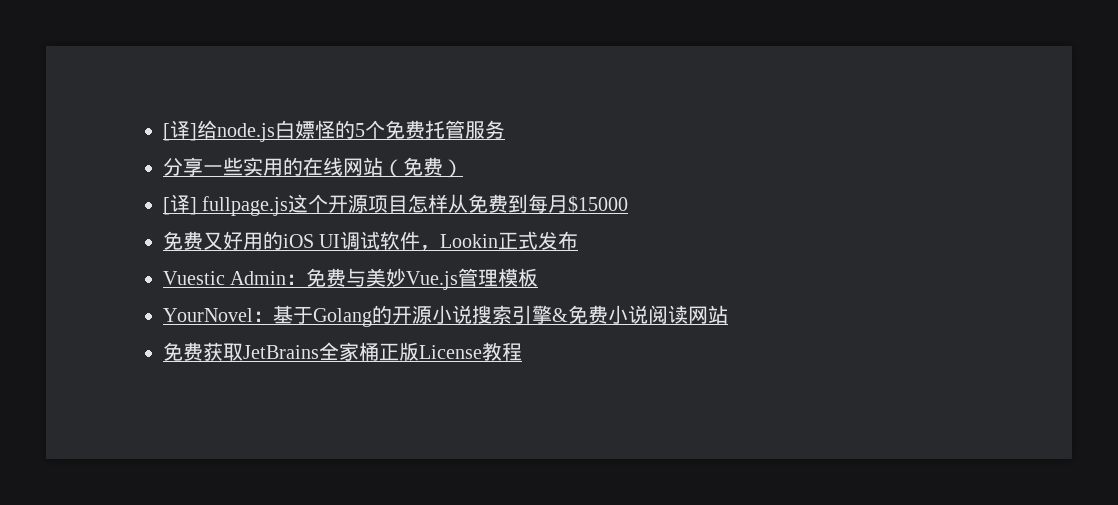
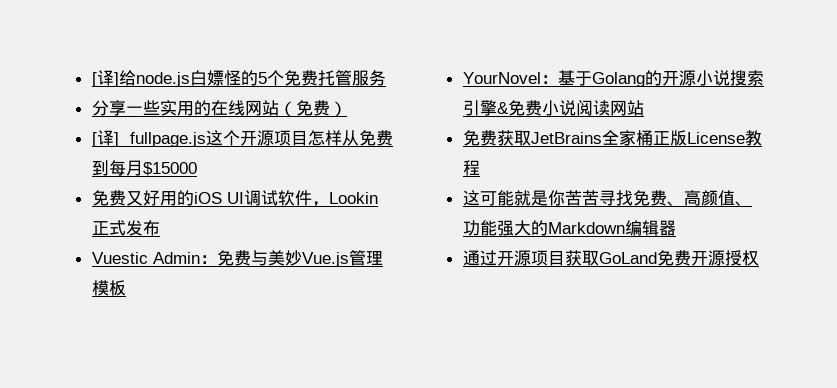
+ 这可能就是你苦苦寻找免费、高颜值、功能强大的Markdown编辑器
+ 通过开源项目获取GoLand免费开源授权

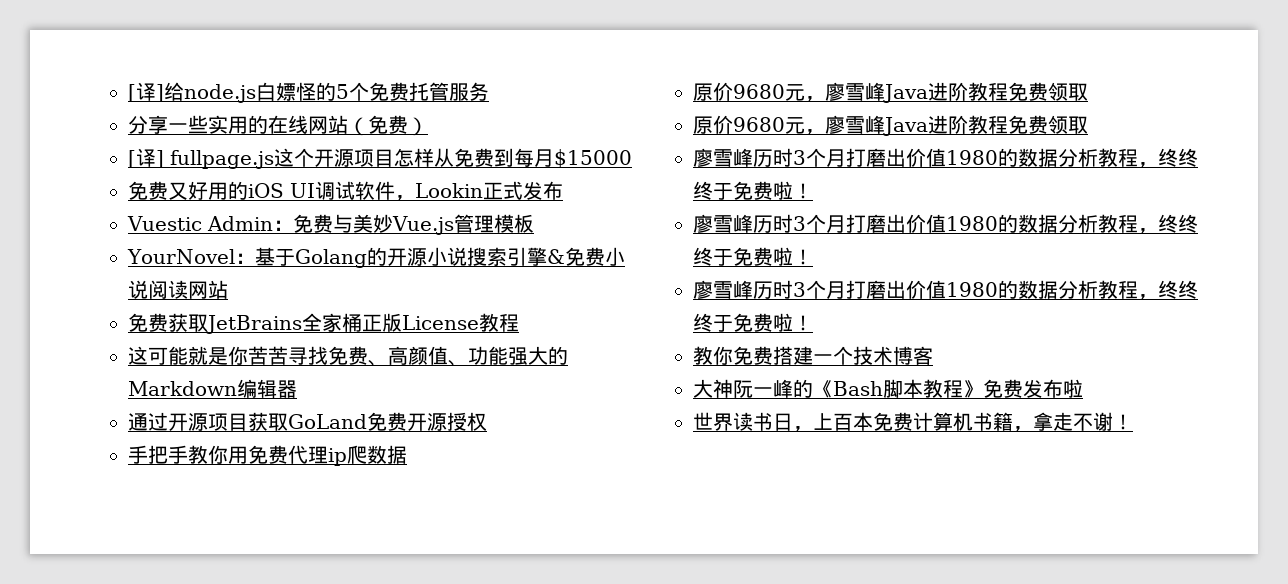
+ 手把手教你用免费代理ip爬数据
+ 原价9680元，廖雪峰Java进阶教程免费领取
+ 原价9680元，廖雪峰Java进阶教程免费领取
+ 廖雪峰历时3个月打磨出价值1980的数据分析教程，终终终于免费啦！
+ 廖雪峰历时3个月打磨出价值1980的数据分析教程，终终终于免费啦！
+ 廖雪峰历时3个月打磨出价值1980的数据分析教程，终终终于免费啦！
+ 教你免费搭建一个技术博客
+ 大神阮一峰的《Bash脚本教程》免费发布啦
+ 世界读书日，上百本免费计算机书籍，拿走不谢！

